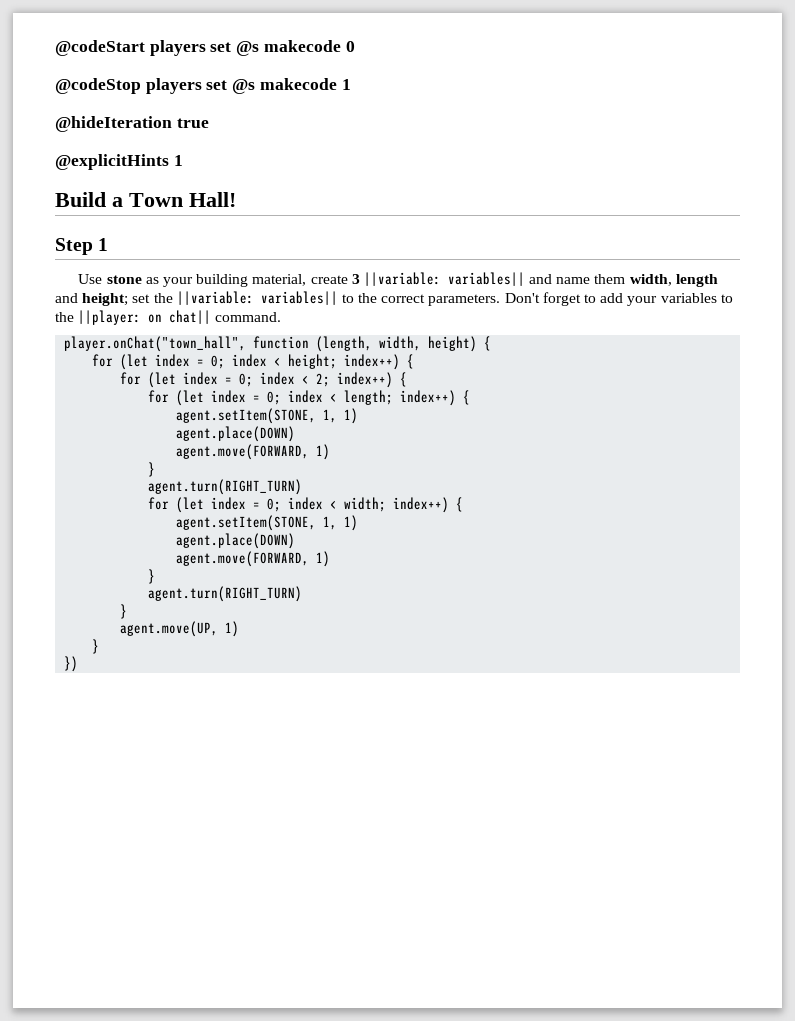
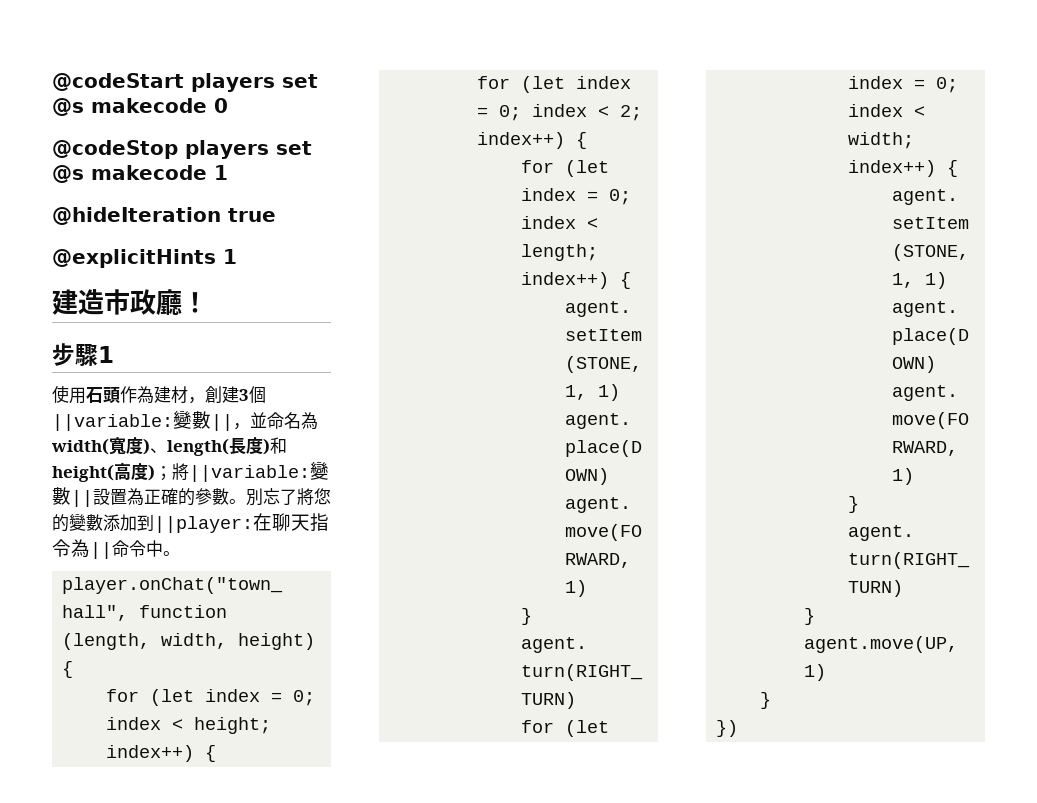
- Build a Town Hall!
- Step 1
- Use stone as your building material, create 3 ||variable: variables|| and name them width, length and height; set the ||variable: variables|| to the correct parameters. Don't forget to add your variables to the ||player: on chat|| command.
+ 建造市政廳！
+ 步驟1
+ 使用石頭作為建材，創建3個||variable:變數||，並命名為width(寬度)、length(長度)和height(高度)；將||variable:變數||設置為正確的參數。別忘了將您的變數添加到||player:在聊天指令為||命令中。

